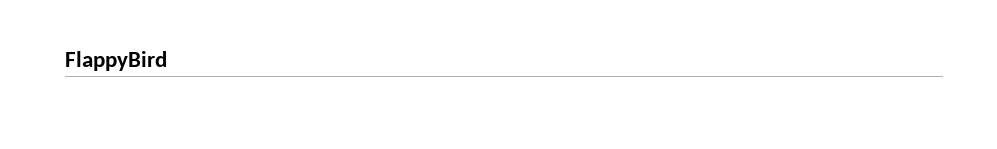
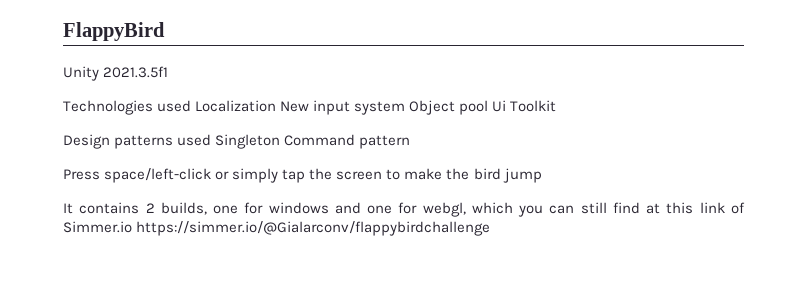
+ Unity 2021.3.5f1
+ Technologies used Localization New input system Object pool Ui Toolkit
+ Design patterns used Singleton Command pattern
+ Press space/left-click or simply tap the screen to make the bird jump
+ It contains 2 builds, one for windows and one for webgl, which you can still find at this link of Simmer.io https://simmer.io/@Gialarconv/flappybirdchallenge

